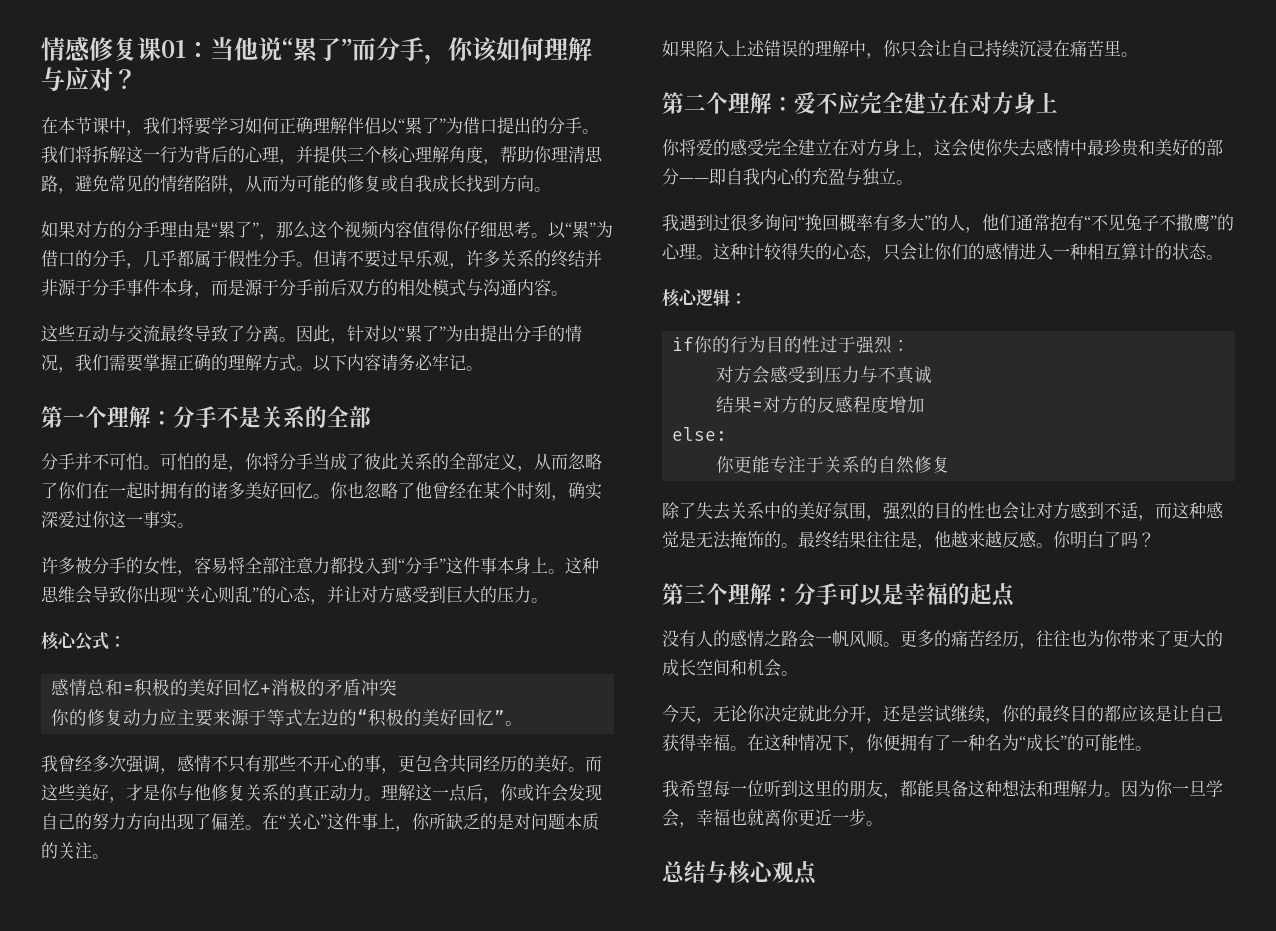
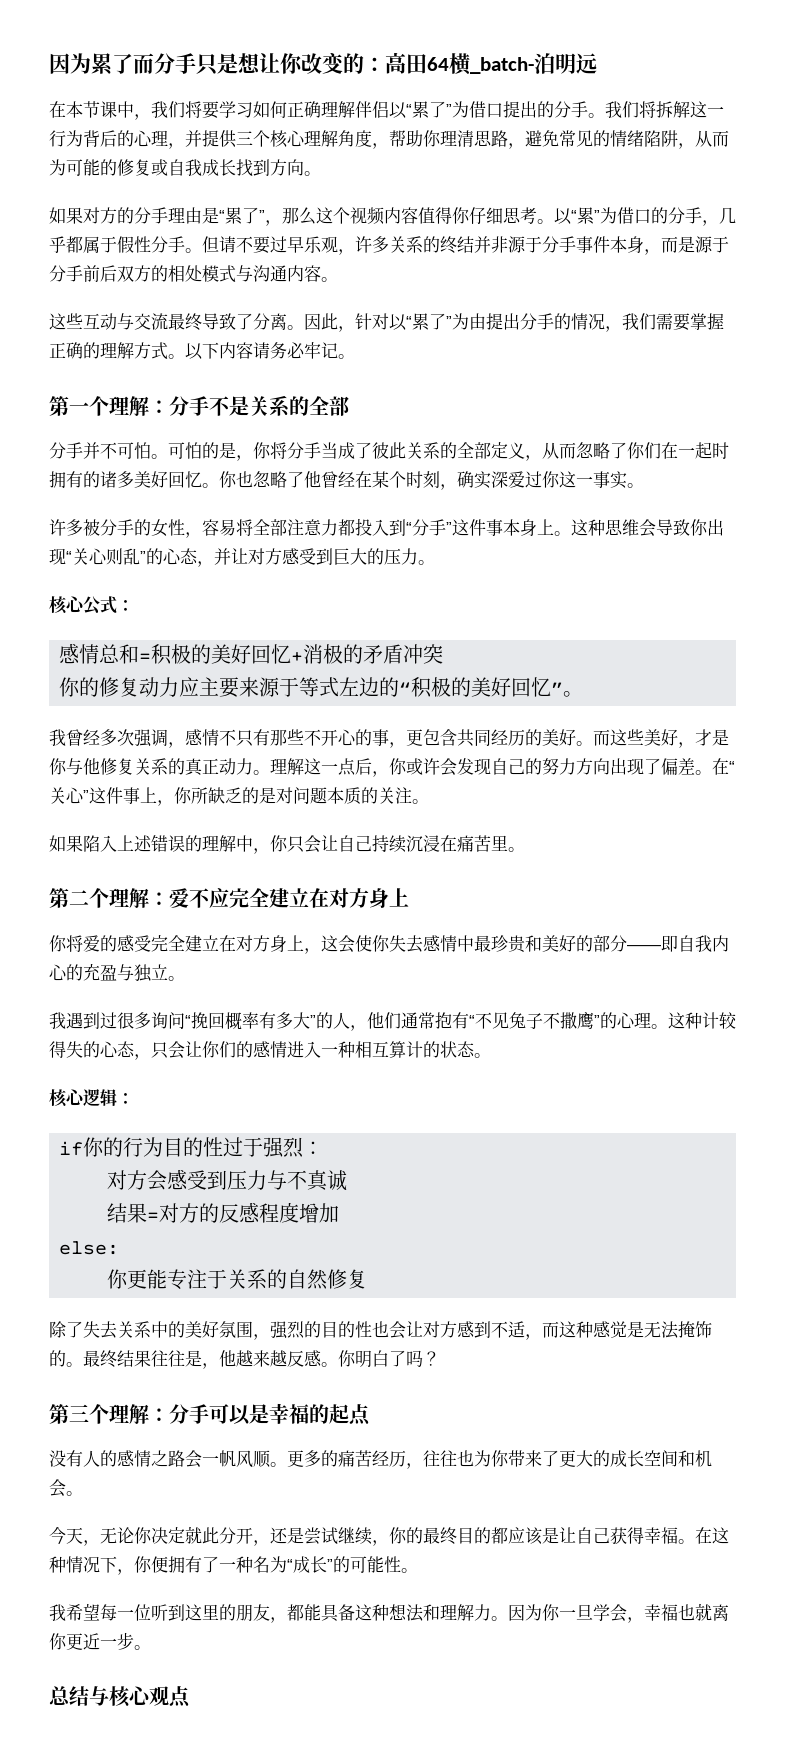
- 情感修复课01：当他说“累了”而分手，你该如何理解与应对？
+ 因为累了而分手只是想让你改变的：高田64横_batch-泊明远

